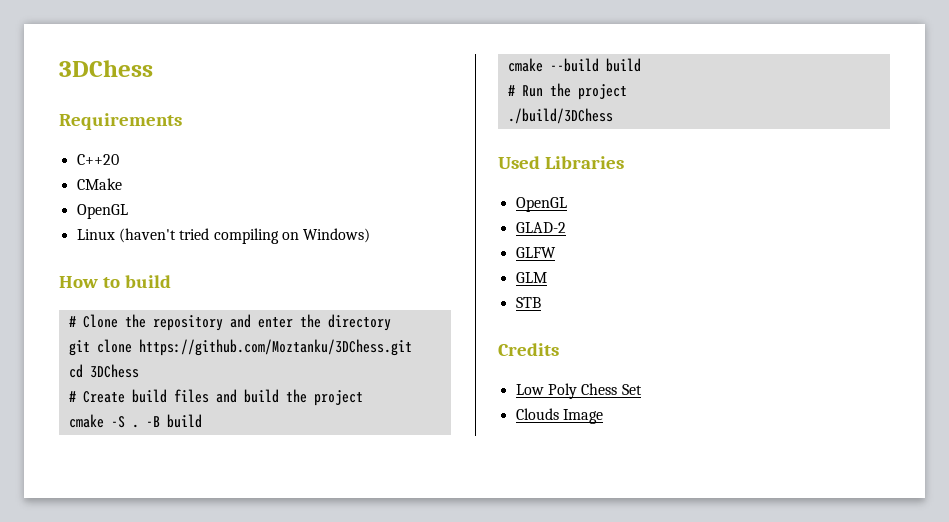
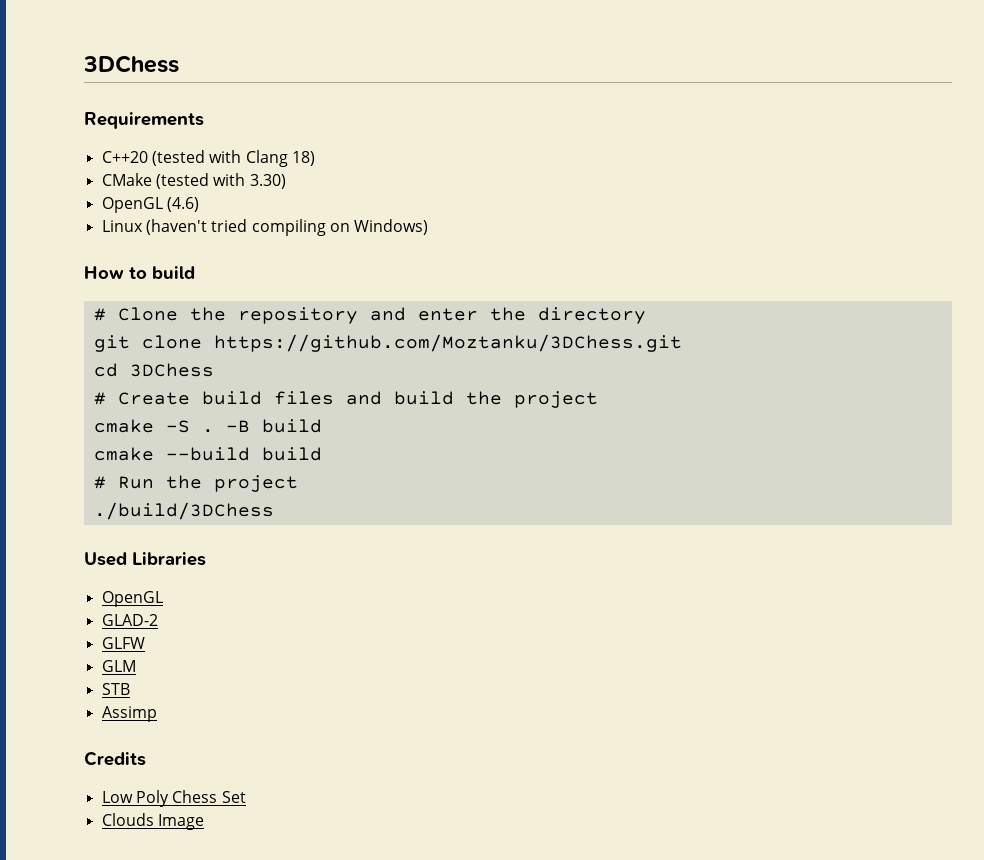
- C++20
- CMake
- OpenGL
+ C++20 (tested with Clang 18)
+ CMake (tested with 3.30)
+ OpenGL (4.6)
+ Assimp

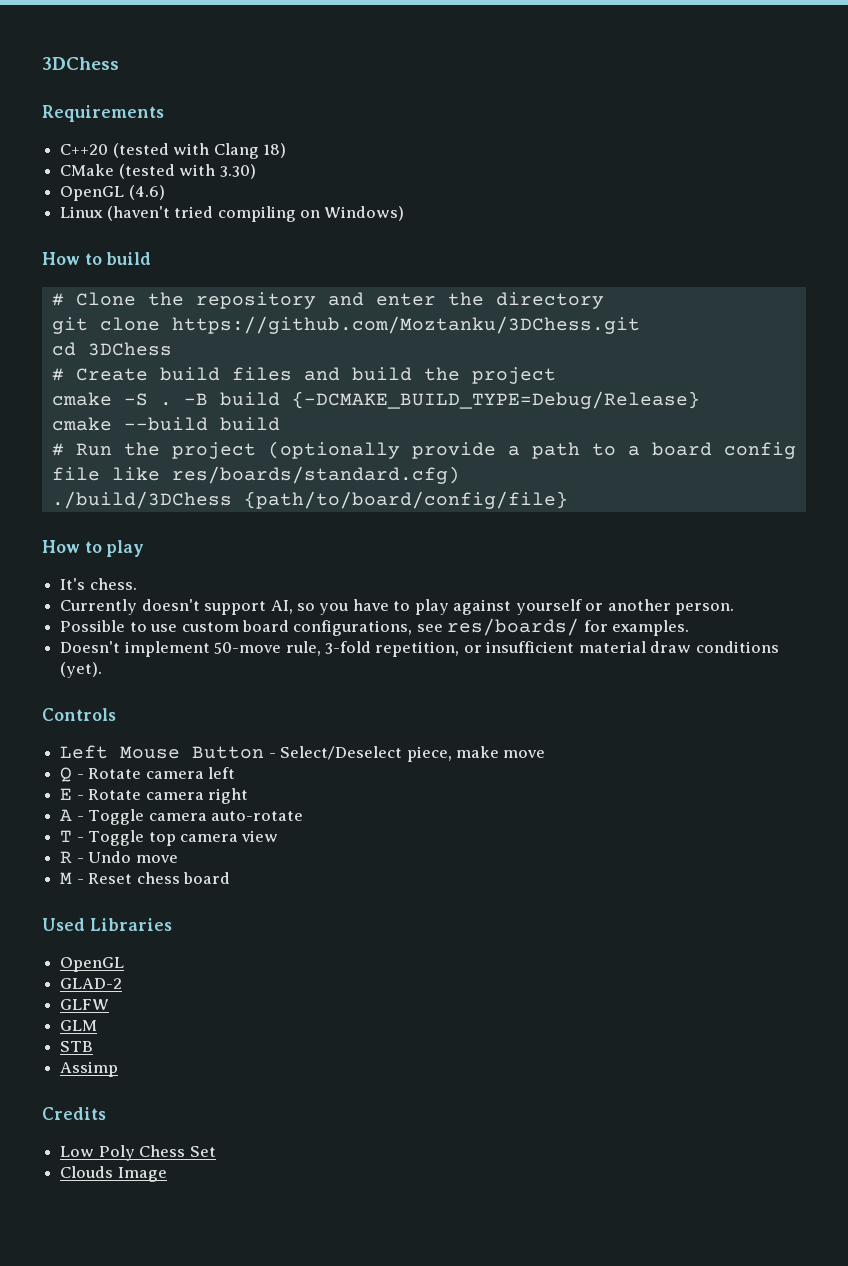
- -B build
+ -B build {-DCMAKE_BUILD_TYPE=Debug/Release}
- # Run the project
- ./build/3DChess
+ # Run the project (optionally provide a path to a board config file like res/boards/standard.cfg)
+ ./build/3DChess {path/to/board/config/file}
+ How to play
+ It's chess.
+ Currently doesn't support AI, so you have to play against yourself or another person.
+ Possible to use custom board configurations, see res/boards/ for examples.
+ Doesn't implement 50-move rule, 3-fold repetition, or insufficient material draw conditions (yet).
+ Controls
+ Left Mouse Button - Select/Deselect piece, make move
+ Q - Rotate camera left
+ E - Rotate camera right
+ A - Toggle camera auto-rotate
+ T - Toggle top camera view
+ R - Undo move
+ M - Reset chess board

